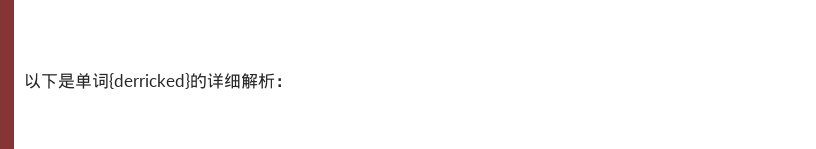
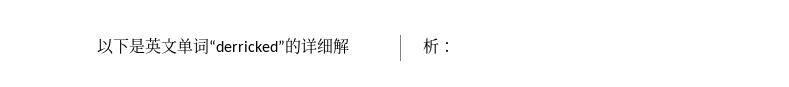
- 以下是单词{derricked}的详细解析：
+ 以下是英文单词“derricked”的详细解析：

